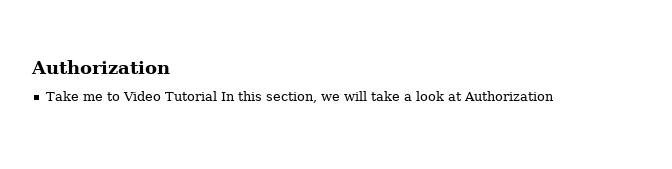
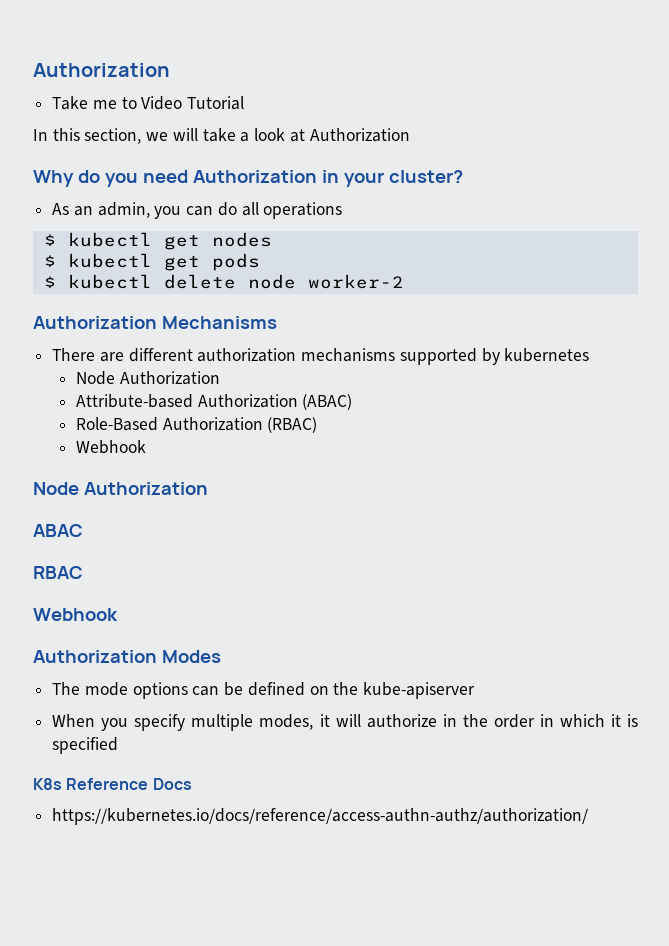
- Take me to Video Tutorial In this section, we will take a look at Authorization
+ Take me to Video Tutorial
+ In this section, we will take a look at Authorization
+ Why do you need Authorization in your cluster?
+ As an admin, you can do all operations
+ $ kubectl get nodes
+ $ kubectl get pods
+ $ kubectl delete node worker-2
+ Authorization Mechanisms
+ There are different authorization mechanisms supported by kubernetes
+ Node Authorization
+ Attribute-based Authorization (ABAC)
+ Role-Based Authorization (RBAC)
+ Webhook
+ Node Authorization
+ ABAC
+ RBAC
+ Webhook
+ Authorization Modes
+ The mode options can be defined on the kube-apiserver
+ When you specify multiple modes, it will authorize in the order in which it is specified
+ K8s Reference Docs
+ https://kubernetes.io/docs/reference/access-authn-authz/authorization/

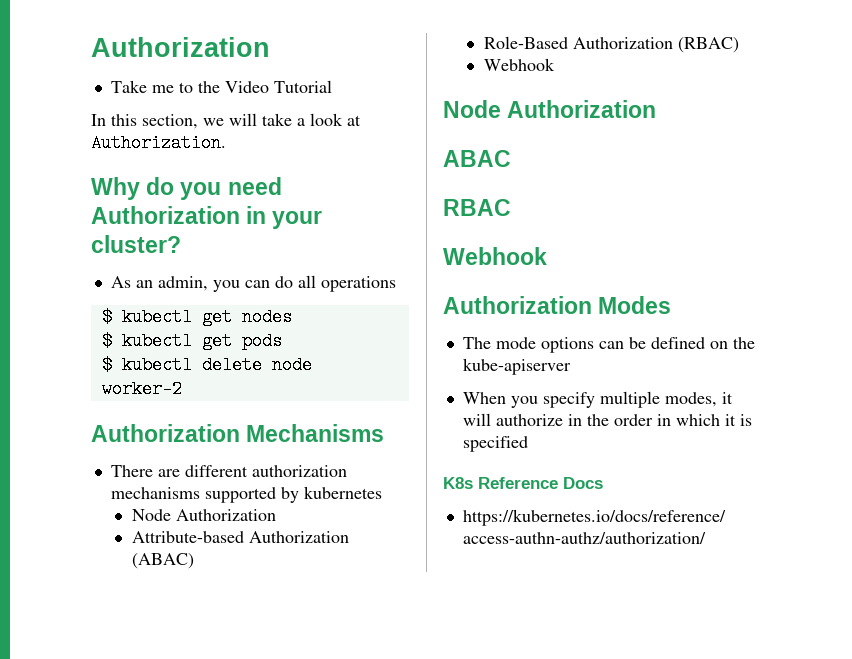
- Take me to Video Tutorial
+ Take me to the Video Tutorial
- In this section, we will take a look at Authorization
+ In this section, we will take a look at Authorization.

